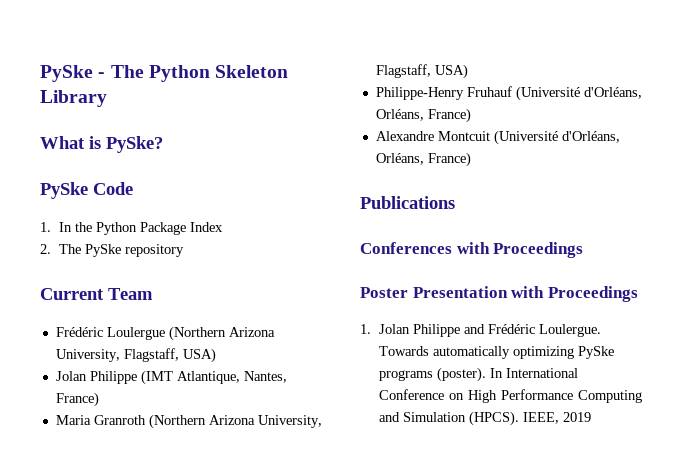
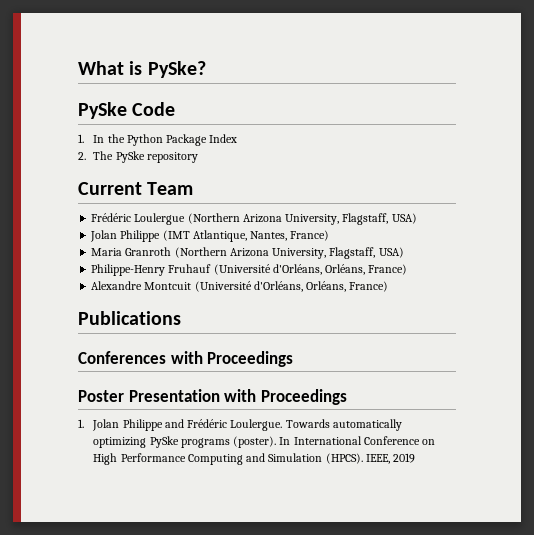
- PySke - The Python Skeleton Library

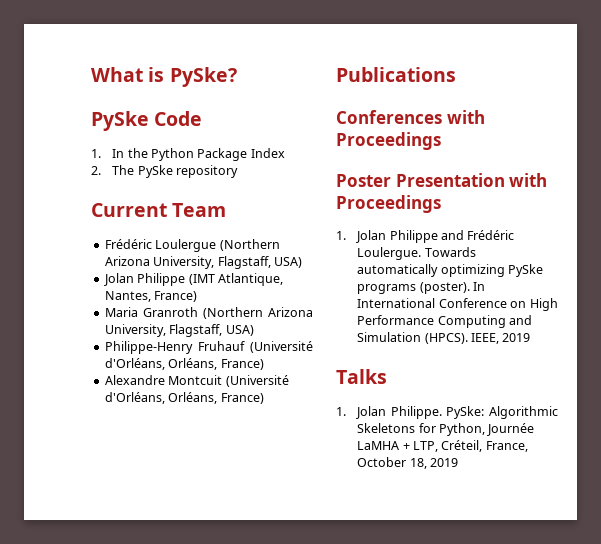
+ Talks
+ 1. Jolan Philippe. PySke: Algorithmic Skeletons for Python, Journée LaMHA + LTP, Créteil, France, October 18, 2019

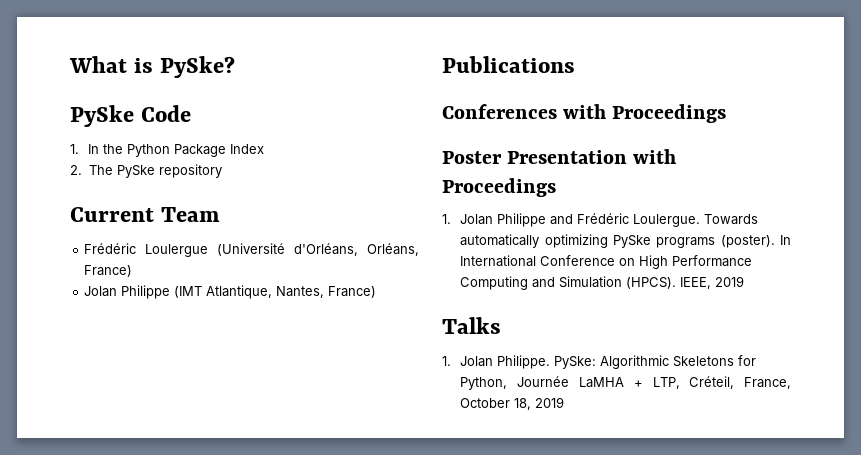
- Frédéric Loulergue (Northern Arizona University, Flagstaff, USA)
+ Frédéric Loulergue (Université d'Orléans, Orléans, France)
- Maria Granroth (Northern Arizona University, Flagstaff, USA)
- Philippe-Henry Fruhauf (Université d'Orléans, Orléans, France)
- Alexandre Montcuit (Université d'Orléans, Orléans, France)

